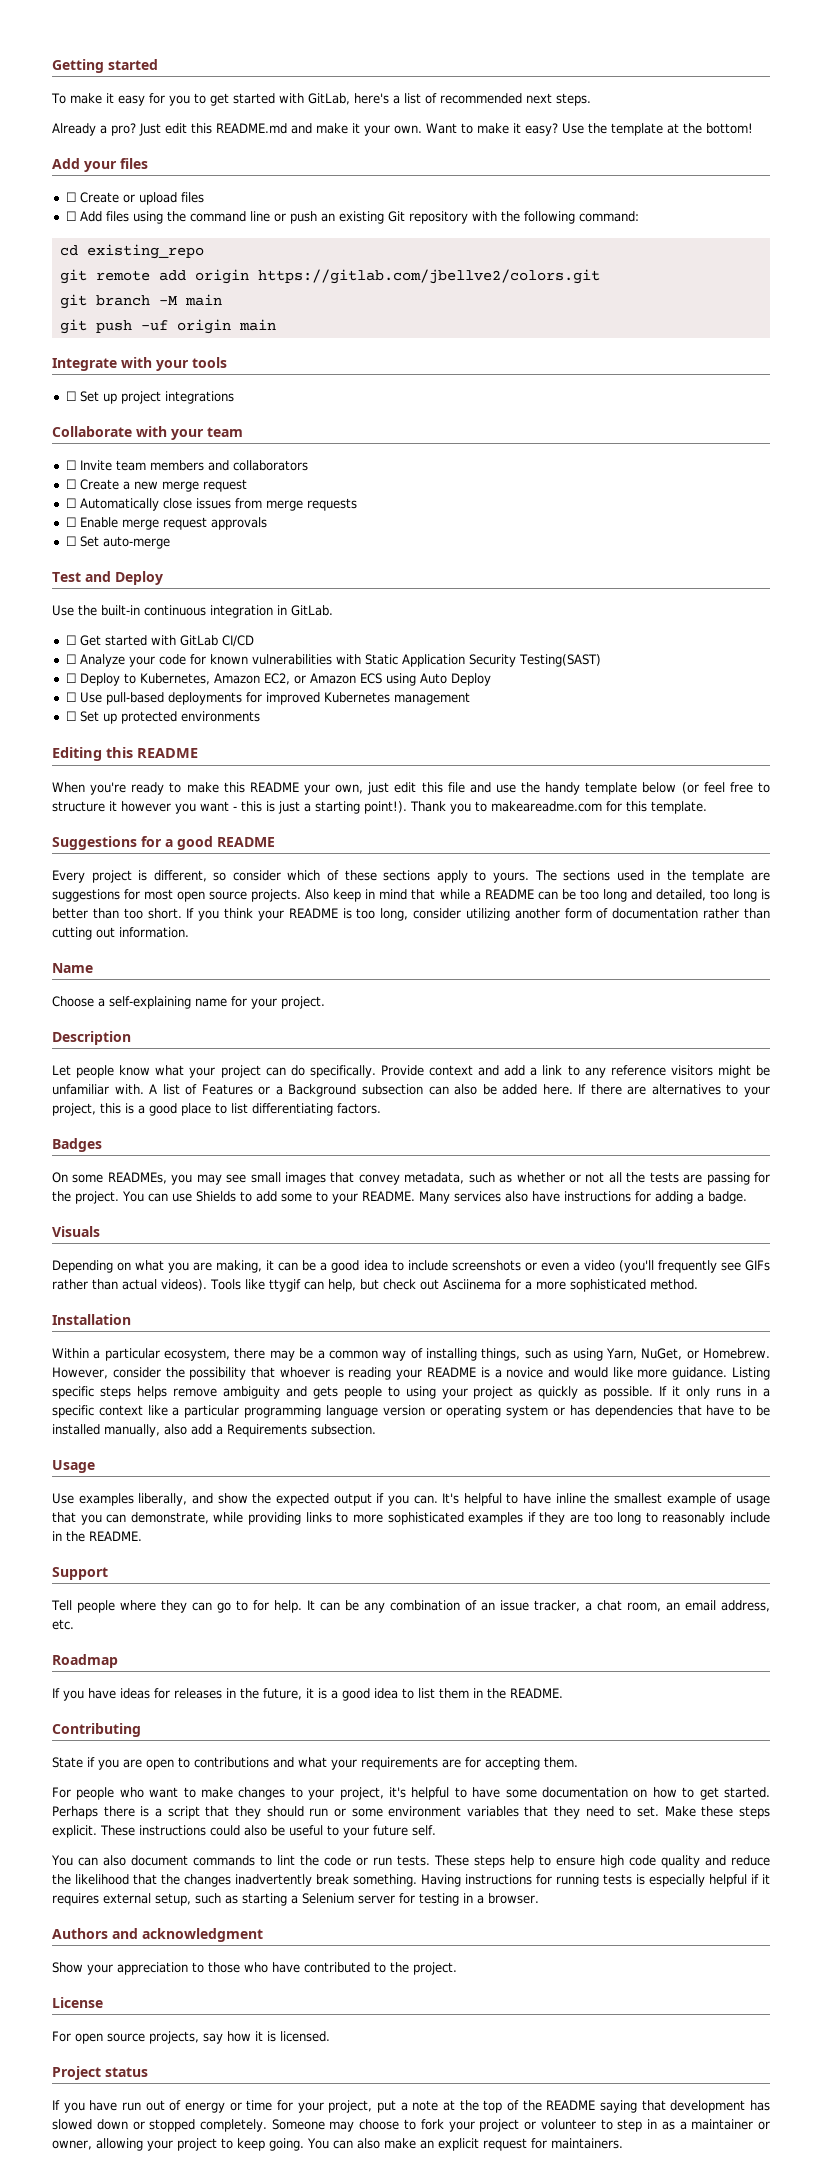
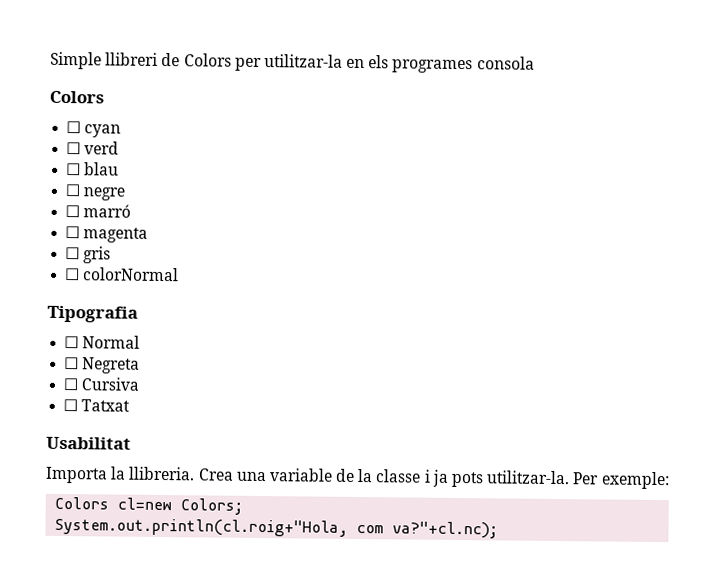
- Getting started
- To make it easy for you to get started with GitLab, here's a list of recommended next steps.
- Already a pro? Just edit this README.md and make it your own. Want to make it easy? Use the template at the bottom!
- Add your files
- ☐ Create or upload files
- ☐ Add files using the command line or push an existing Git repository with the following command:
- cd existing_repo
- git remote add origin https://gitlab.com/jbellve2/colors.git
- git branch -M main
- git push -uf origin main
- Integrate with your tools
- ☐ Set up project integrations
- Collaborate with your team
- ☐ Invite team members and collaborators
- ☐ Create a new merge request
- ☐ Automatically close issues from merge requests
- ☐ Enable merge request approvals
- ☐ Set auto-merge
- Test and Deploy
- Use the built-in continuous integration in GitLab.
- ☐ Get started with GitLab CI/CD
- ☐ Analyze your code for known vulnerabilities with Static Application Security Testing(SAST)
- ☐ Deploy to Kubernetes, Amazon EC2, or Amazon ECS using Auto Deploy
- ☐ Use pull-based deployments for improved Kubernetes management
- ☐ Set up protected environments
- Editing this README
- When you're ready to make this README your own, just edit this file and use the handy template below (or feel free to structure it however you want - this is just a starting point!). Thank you to makeareadme.com for this template.
- Suggestions for a good README
- Every project is different, so consider which of these sections apply to yours. The sections used in the template are suggestions for most open source projects. Also keep in mind that while a README can be too long and detailed, too long is better than too short. If you think your README is too long, consider utilizing another form of documentation rather than cutting out information.
- Name
- Choose a self-explaining name for your project.
- Description
- Let people know what your project can do specifically. Provide context and add a link to any reference visitors might be unfamiliar with. A list of Features or a Background subsection can also be added here. If there are alternatives to your project, this is a good place to list differentiating factors.
- Badges
- On some READMEs, you may see small images that convey metadata, such as whether or not all the tests are passing for the project. You can use Shields to add some to your README. Many services also have instructions for adding a badge.
- Visuals
- Depending on what you are making, it can be a good idea to include screenshots or even a video (you'll frequently see GIFs rather than actual videos). Tools like ttygif can help, but check out Asciinema for a more sophisticated method.
- Installation
- Within a particular ecosystem, there may be a common way of installing things, such as using Yarn, NuGet, or Homebrew. However, consider the possibility that whoever is reading your README is a novice and would like more guidance. Listing specific steps helps remove ambiguity and gets people to using your project as quickly as possible. If it only runs in a specific context like a particular programming language version or operating system or has dependencies that have to be installed manually, also add a Requirements subsection.
- Usage
- Use examples liberally, and show the expected output if you can. It's helpful to have inline the smallest example of usage that you can demonstrate, while providing links to more sophisticated examples if they are too long to reasonably include in the README.
- Support
- Tell people where they can go to for help. It can be any combination of an issue tracker, a chat room, an email address, etc.
- Roadmap
- If you have ideas for releases in the future, it is a good idea to list them in the README.
- Contributing
- State if you are open to contributions and what your requirements are for accepting them.
- For people who want to make changes to your project, it's helpful to have some documentation on how to get started. Perhaps there is a script that they should run or some environment variables that they need to set. Make these steps explicit. These instructions could also be useful to your future self.
- You can also document commands to lint the code or run tests. These steps help to ensure high code quality and reduce the likelihood that the changes inadvertently break something. Having instructions for running tests is especially helpful if it requires external setup, such as starting a Selenium server for testing in a browser.
- Authors and acknowledgment
- Show your appreciation to those who have contributed to the project.
- License
- For open source projects, say how it is licensed.
- Project status
- If you have run out of energy or time for your project, put a note at the top of the README saying that development has slowed down or stopped completely. Someone may choose to fork your project or volunteer to step in as a maintainer or owner, allowing your project to keep going. You can also make an explicit request for maintainers.
+ Simple llibreri de Colors per utilitzar-la en els programes consola
+ Colors
+ ☐ cyan
+ ☐ verd
+ ☐ blau
+ ☐ negre
+ ☐ marró
+ ☐ magenta
+ ☐ gris
+ ☐ colorNormal
+ Tipografia
+ ☐ Normal
+ ☐ Negreta
+ ☐ Cursiva
+ ☐ Tatxat
+ Usabilitat
+ Importa la llibreria. Crea una variable de la classe i ja pots utilitzar-la. Per exemple:
+ Colors cl=new Colors;
+ System.out.println(cl.roig+"Hola, com va?"+cl.nc);

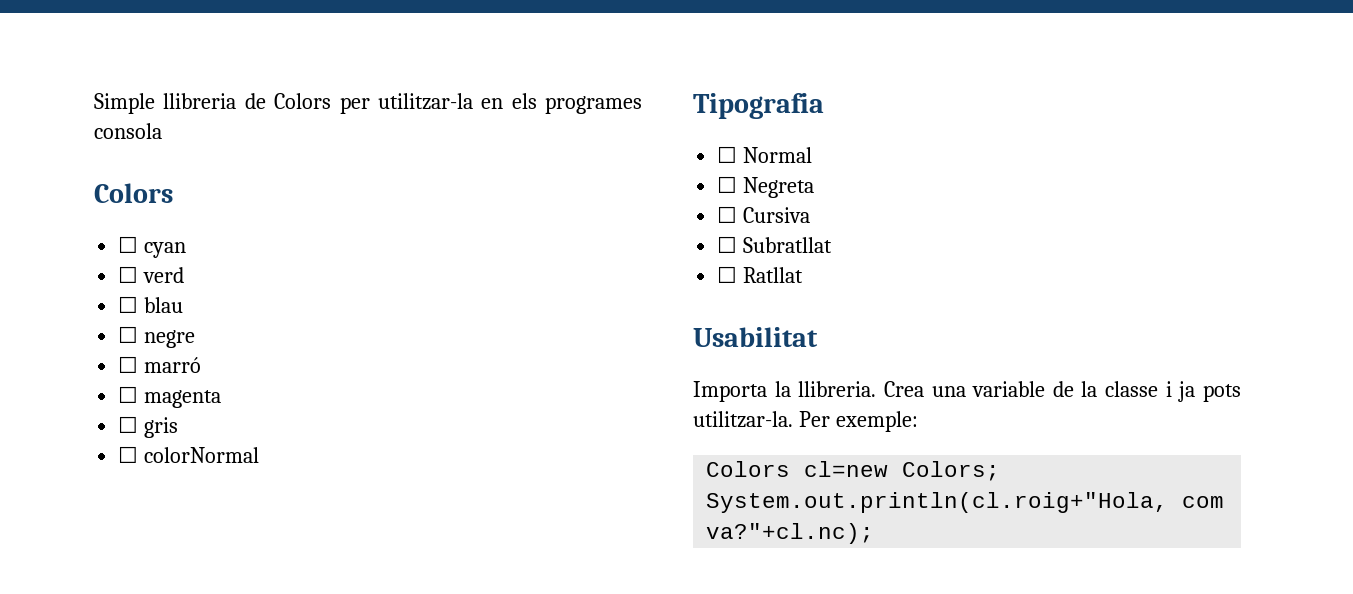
- Simple llibreri de Colors per utilitzar-la en els programes consola
+ Simple llibreria de Colors per utilitzar-la en els programes consola
- ☐ Tatxat
+ ☐ Subratllat
+ ☐ Ratllat

